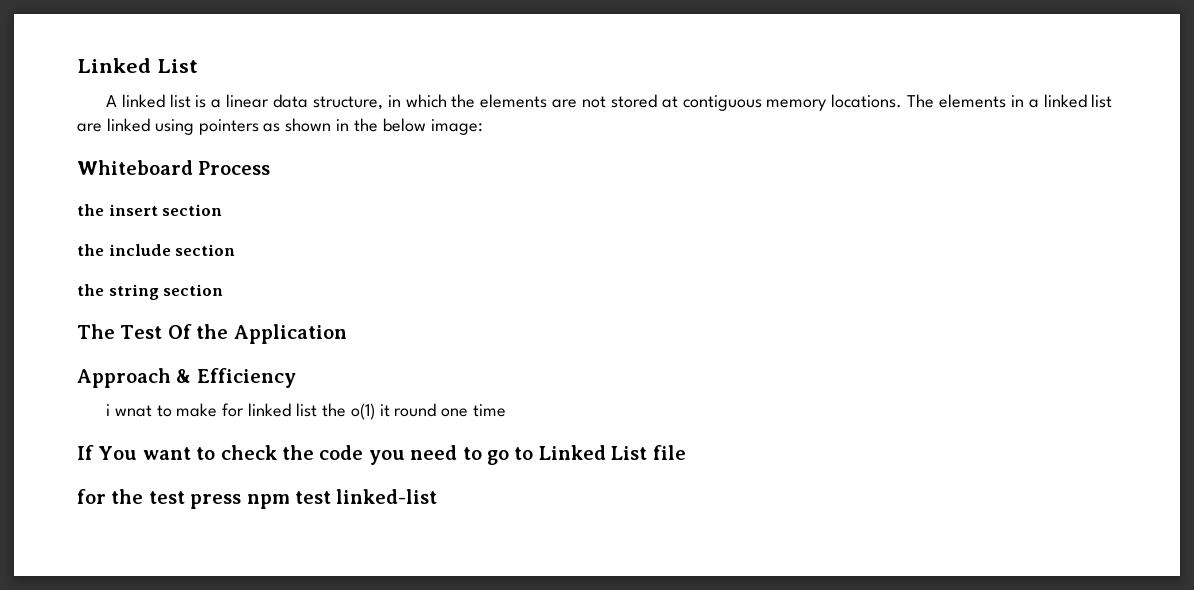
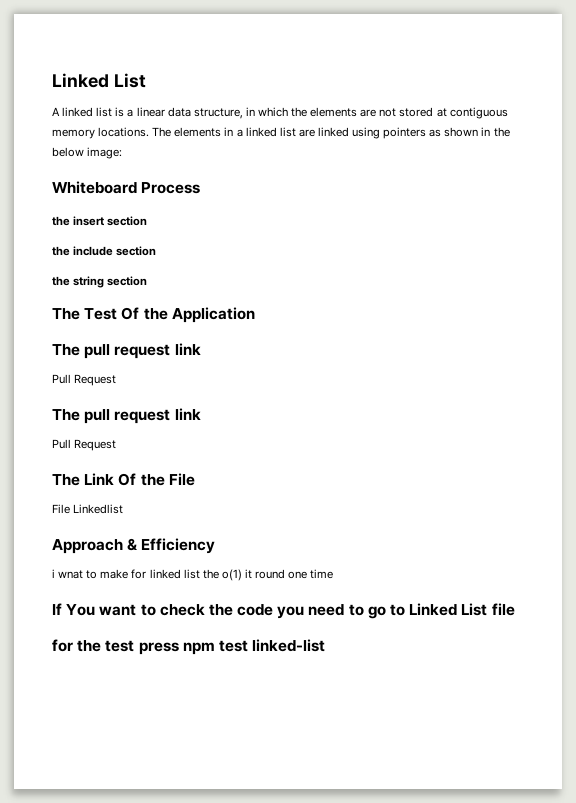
  The Test Of the Application
+ The pull request link
+ Pull Request
+ The pull request link
+ Pull Request
+ The Link Of the File
+ File Linkedlist

